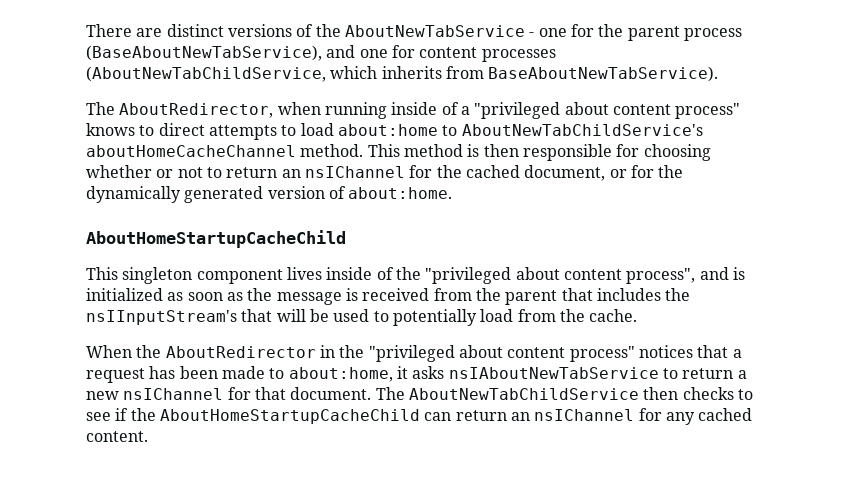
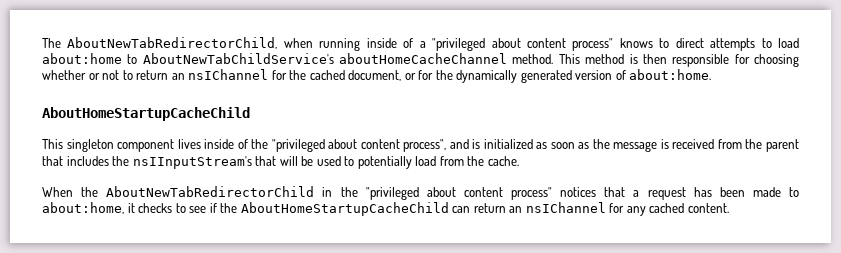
- There are distinct versions of the AboutNewTabService - one for the parent process (BaseAboutNewTabService), and one for content processes (AboutNewTabChildService, which inherits from BaseAboutNewTabService).
- The AboutRedirector, when running inside of a "privileged about content process" knows to direct attempts to load about:home to AboutNewTabChildService's aboutHomeCacheChannel method.
+ The AboutNewTabRedirectorChild, when running inside of a "privileged about content process" knows to direct attempts to load about:home to AboutNewTabChildService's aboutHomeCacheChannel method.
- When the AboutRedirector in the "privileged about content process" notices that a request has been made to about:home, it asks nsIAboutNewTabService to return a new nsIChannel for that document. The AboutNewTabChildService then checks to see if the AboutHomeStartupCacheChild can return an nsIChannel for any cached content.
+ When the AboutNewTabRedirectorChild in the "privileged about content process" notices that a request has been made to about:home, it checks to see if the AboutHomeStartupCacheChild can return an nsIChannel for any cached content.

